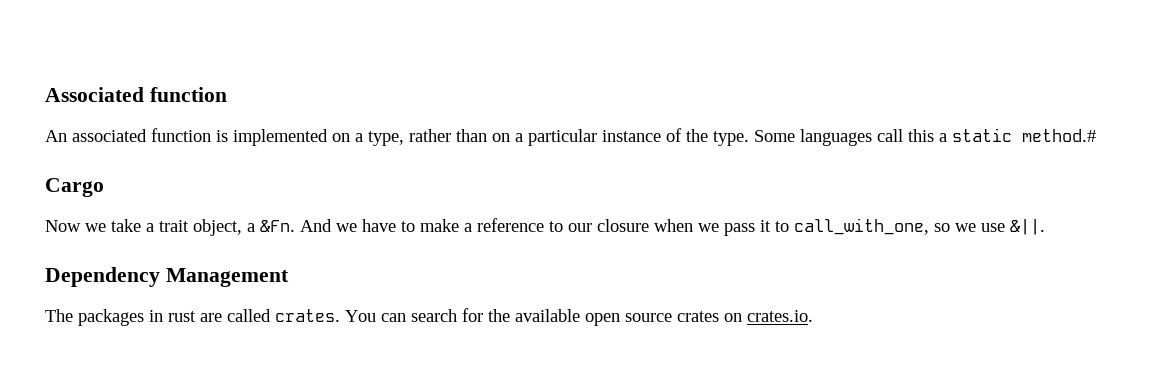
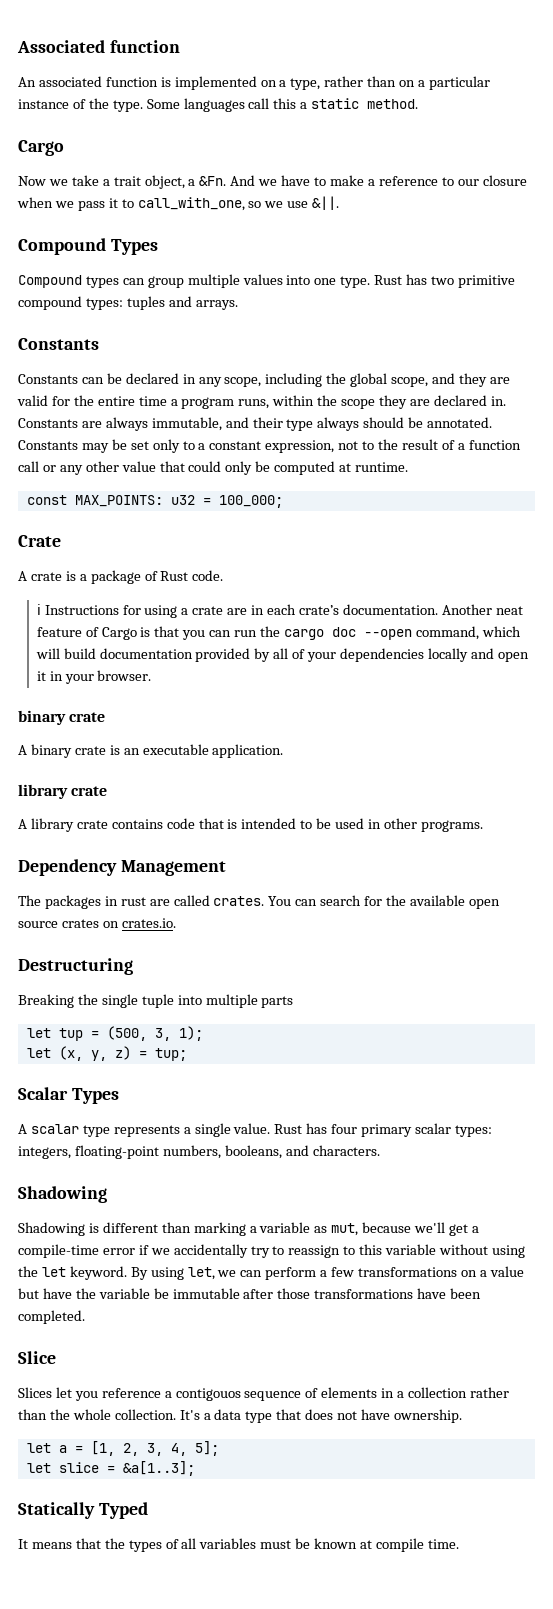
- Some languages call this a static method.#
+ Some languages call this a static method.
+ Compound Types
+ Compound types can group multiple values into one type. Rust has two primitive compound types: tuples and arrays.
+ Constants
+ Constants can be declared in any scope, including the global scope, and they are valid for the entire time a program runs, within the scope they are declared in. Constants are always immutable, and their type always should be annotated. Constants may be set only to a constant expression, not to the result of a function call or any other value that could only be computed at runtime.
+ const MAX_POINTS: u32 = 100_000;
+ Crate
+ A crate is a package of Rust code.
+ ℹ Instructions for using a crate are in each crate’s documentation. Another neat feature of Cargo is that you can run the cargo doc --open command, which will build documentation provided by all of your dependencies locally and open it in your browser.
+ binary crate
+ A binary crate is an executable application.
+ library crate
+ A library crate contains code that is intended to be used in other programs.
+ Destructuring
+ Breaking the single tuple into multiple parts
+ let tup = (500, 3, 1);
+ let (x, y, z) = tup;
+ Scalar Types
+ A scalar type represents a single value. Rust has four primary scalar types: integers, floating-point numbers, booleans, and characters.
+ Shadowing
+ Shadowing is different than marking a variable as mut, because we'll get a compile-time error if we accidentally try to reassign to this variable without using the let keyword. By using let, we can perform a few transformations on a value but have the variable be immutable after those transformations have been completed.
+ Slice
+ Slices let you reference a contigouos sequence of elements in a collection rather than the whole collection. It's a data type that does not have ownership.
+ let a = [1, 2, 3, 4, 5];
+ let slice = &a[1..3];
+ Statically Typed
+ It means that the types of all variables must be known at compile time.

